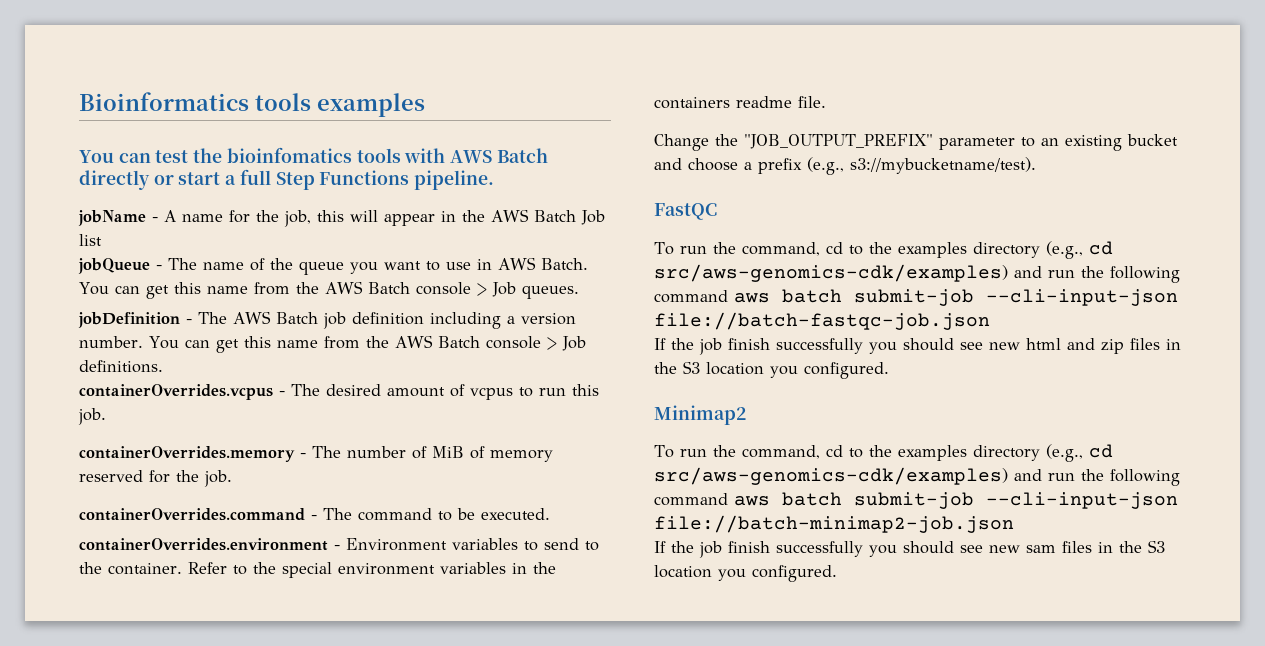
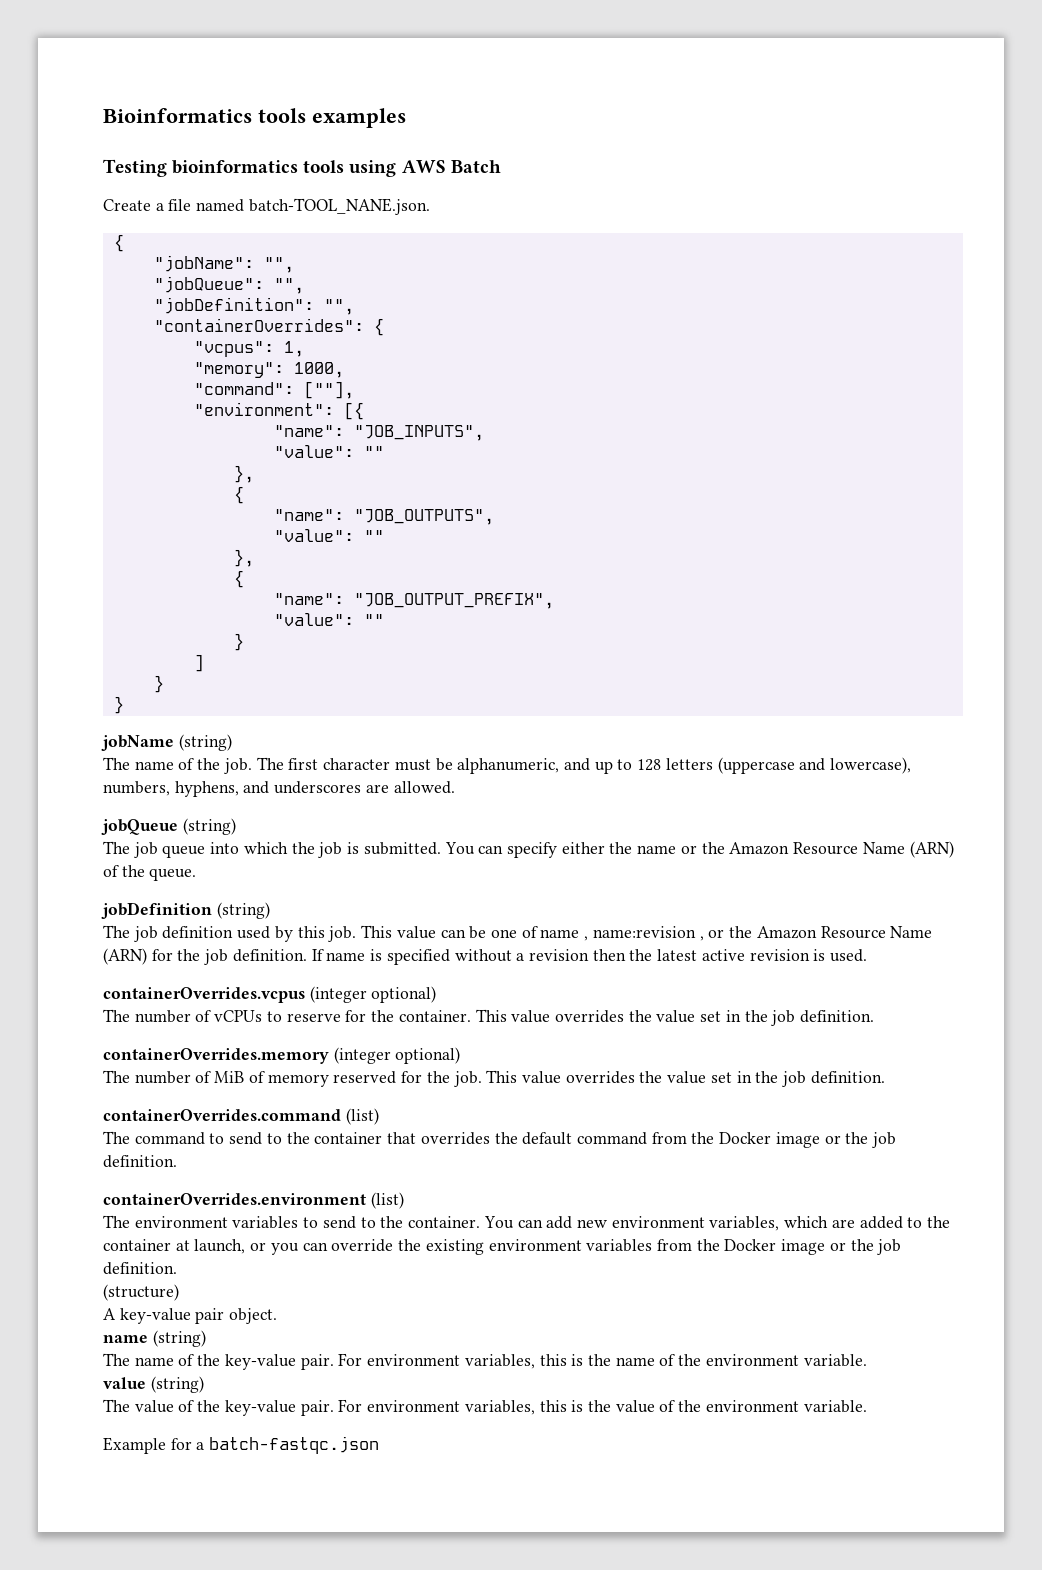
- You can test the bioinfomatics tools with AWS Batch directly or start a full Step Functions pipeline.
- jobName - A name for the job, this will appear in the AWS Batch Job list
- jobQueue - The name of the queue you want to use in AWS Batch. You can get this name from the AWS Batch console > Job queues.
- jobDefinition - The AWS Batch job definition including a version number. You can get this name from the AWS Batch console > Job definitions.
- containerOverrides.vcpus - The desired amount of vcpus to run this job.
+ Testing bioinformatics tools using AWS Batch
+ Create a file named batch-TOOL_NANE.json.
+ {
+ "jobName": "",
+ "jobQueue": "",
+ "jobDefinition": "",
+ "containerOverrides": {
+ "vcpus": 1,
+ "memory": 1000,
+ "command": [""],
+ "environment": [{
+ "name": "JOB_INPUTS",
+ "value": ""
+ },
+ {
+ "name": "JOB_OUTPUTS",
+ "value": ""
+ },
+ {
+ "name": "JOB_OUTPUT_PREFIX",
+ "value": ""
+ }
+ ]
+ }
+ }
+ jobName (string)
+ The name of the job. The first character must be alphanumeric, and up to 128 letters (uppercase and lowercase), numbers, hyphens, and underscores are allowed.
+ jobQueue (string)
+ The job queue into which the job is submitted. You can specify either the name or the Amazon Resource Name (ARN) of the queue.
+ jobDefinition (string)
+ The job definition used by this job. This value can be one of name , name:revision , or the Amazon Resource Name (ARN) for the job definition. If name is specified without a revision then the latest active revision is used.
+ containerOverrides.vcpus (integer optional)
+ The number of vCPUs to reserve for the container. This value overrides the value set in the job definition.
- containerOverrides.memory - The number of MiB of memory reserved for the job.
+ containerOverrides.memory (integer optional)
+ The number of MiB of memory reserved for the job. This value overrides the value set in the job definition.
- containerOverrides.command - The command to be executed.
- containerOverrides.environment - Environment variables to send to the container.
+ containerOverrides.command (list)
+ The command to send to the container that overrides the default command from the Docker image or the job definition.
+ containerOverrides.environment (list)
+ The environment variables to send to the container.
- Refer to the special environment variables in the containers readme file.
- Change the "JOB_OUTPUT_PREFIX" parameter to an existing bucket and choose a prefix (e.g., s3://mybucketname/test).
- FastQC
- To run the command, cd to the examples directory (e.g., cd src/aws-genomics-cdk/examples) and run the following command aws batch submit-job --cli-input-json file://batch-fastqc-job.json
- If the job finish successfully you should see new html and zip files in the S3 location you configured.
- Minimap2
- To run the command, cd to the examples directory (e.g., cd src/aws-genomics-cdk/examples) and run the following command aws batch submit-job --cli-input-json file://batch-minimap2-job.json
- If the job finish successfully you should see new sam files in the S3 location you configured.
+ You can add new environment variables, which are added to the container at launch, or you can override the existing environment variables from the Docker image or the job definition.
+ (structure)
+ A key-value pair object.
+ name (string)
+ The name of the key-value pair. For environment variables, this is the name of the environment variable.
+ value (string)
+ The value of the key-value pair. For environment variables, this is the value of the environment variable.
+ Example for a batch-fastqc.json

